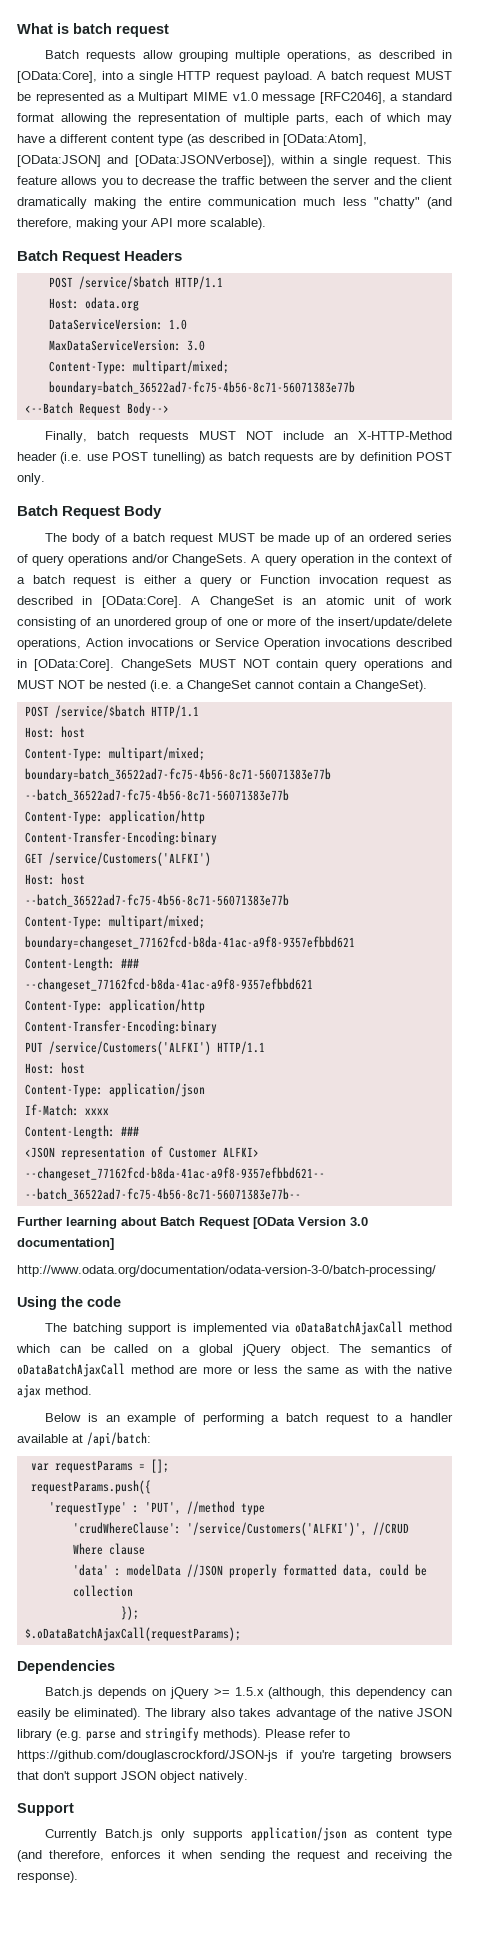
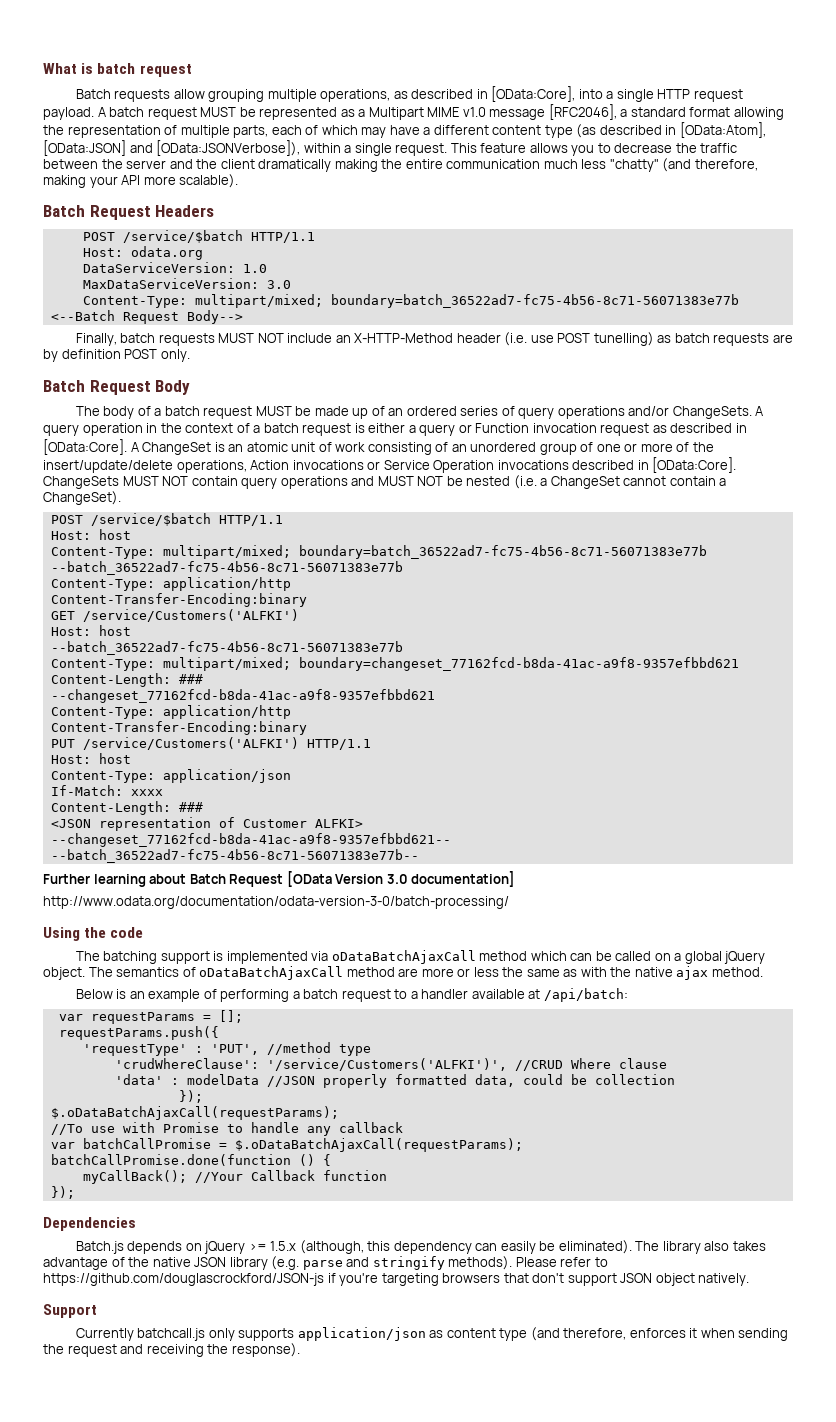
+ //To use with Promise to handle any callback
+ var batchCallPromise = $.oDataBatchAjaxCall(requestParams);
+ batchCallPromise.done(function () {
+ myCallBack(); //Your Callback function
+ });
- Currently Batch.js only supports application/json as content type (and therefore, enforces it when sending the request and receiving the response).
+ Currently batchcall.js only supports application/json as content type (and therefore, enforces it when sending the request and receiving the response).

